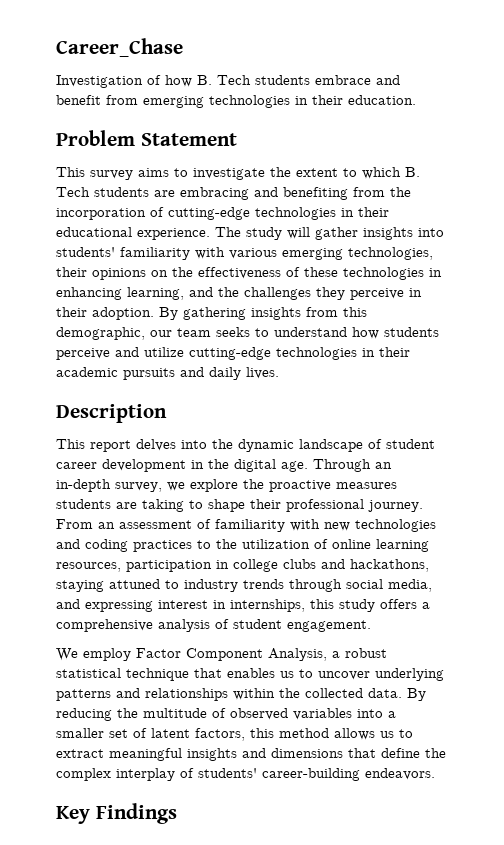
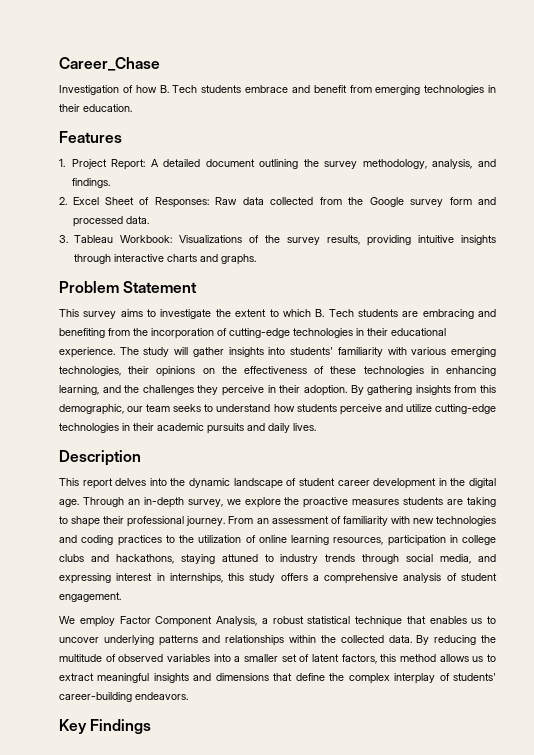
+ Features
+ 1. Project Report: A detailed document outlining the survey methodology, analysis, and findings.
+ 2. Excel Sheet of Responses: Raw data collected from the Google survey form and processed data.
+ 3. Tableau Workbook: Visualizations of the survey results, providing intuitive insights through interactive charts and graphs.

